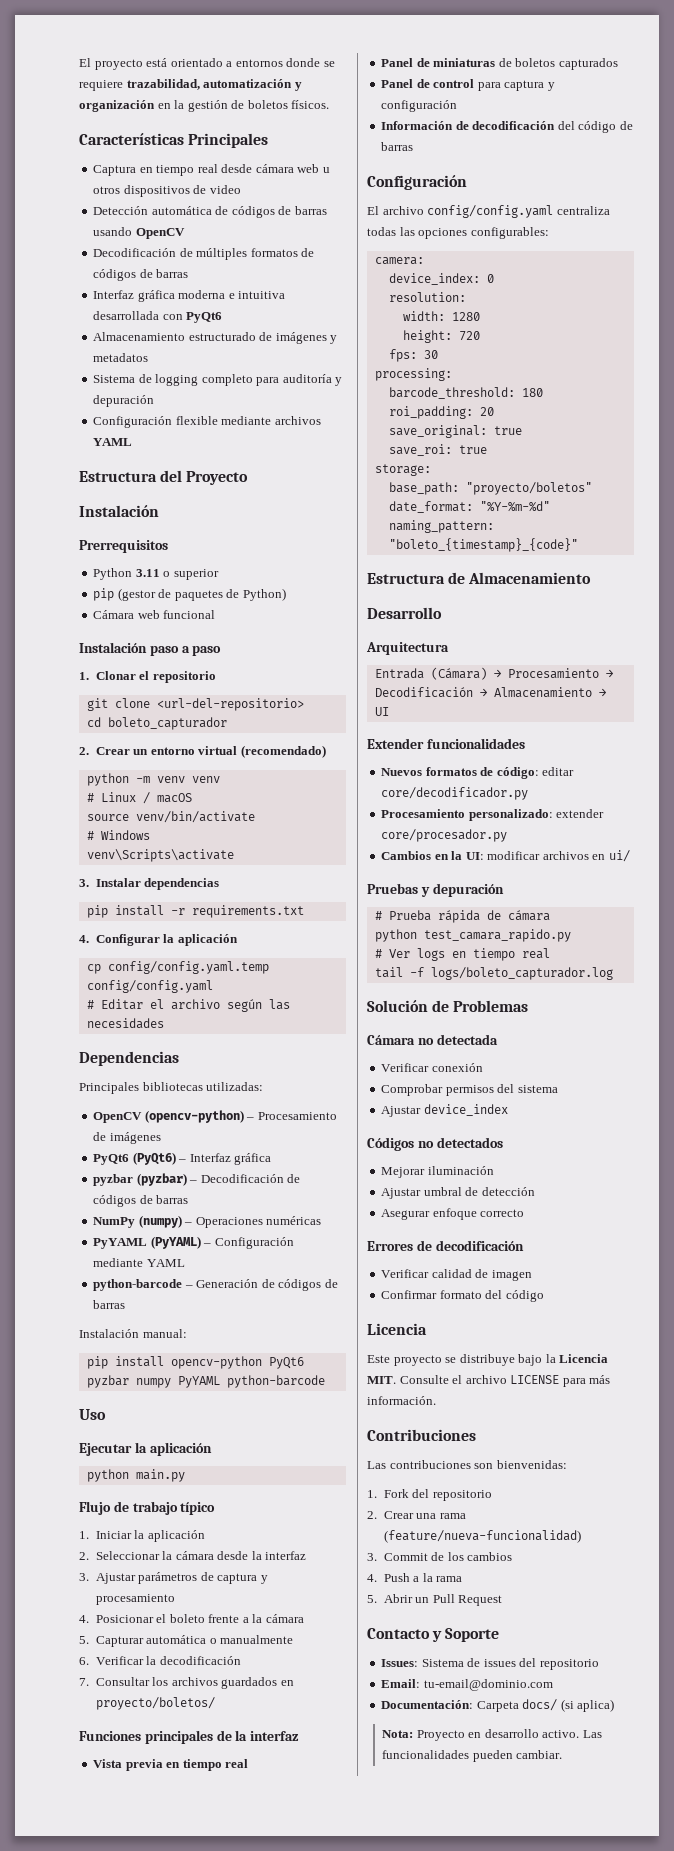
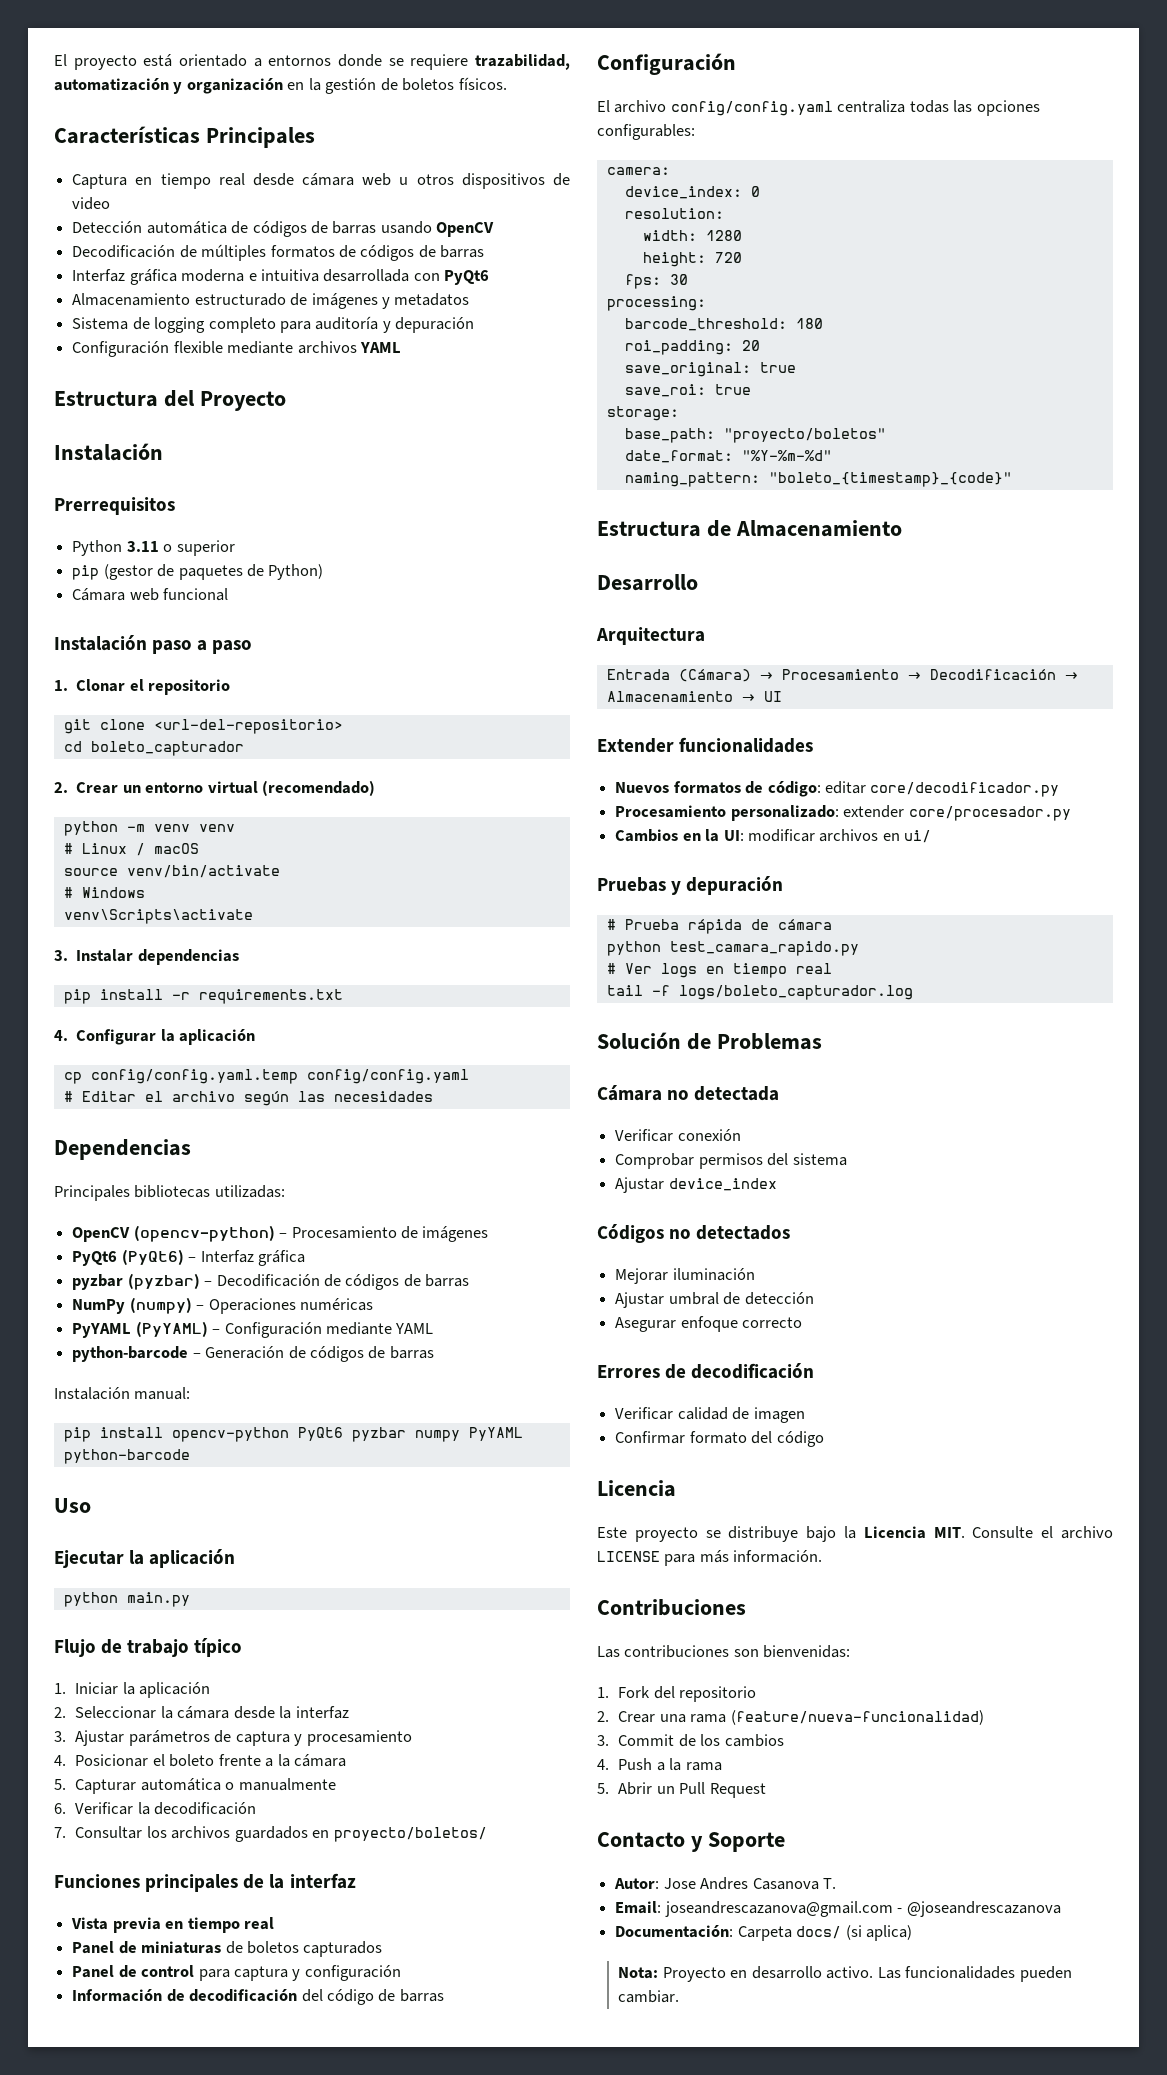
- Issues: Sistema de issues del repositorio
- Email: tu-email@dominio.com
+ Autor: Jose Andres Casanova T.
+ Email: joseandrescazanova@gmail.com - @joseandrescazanova

